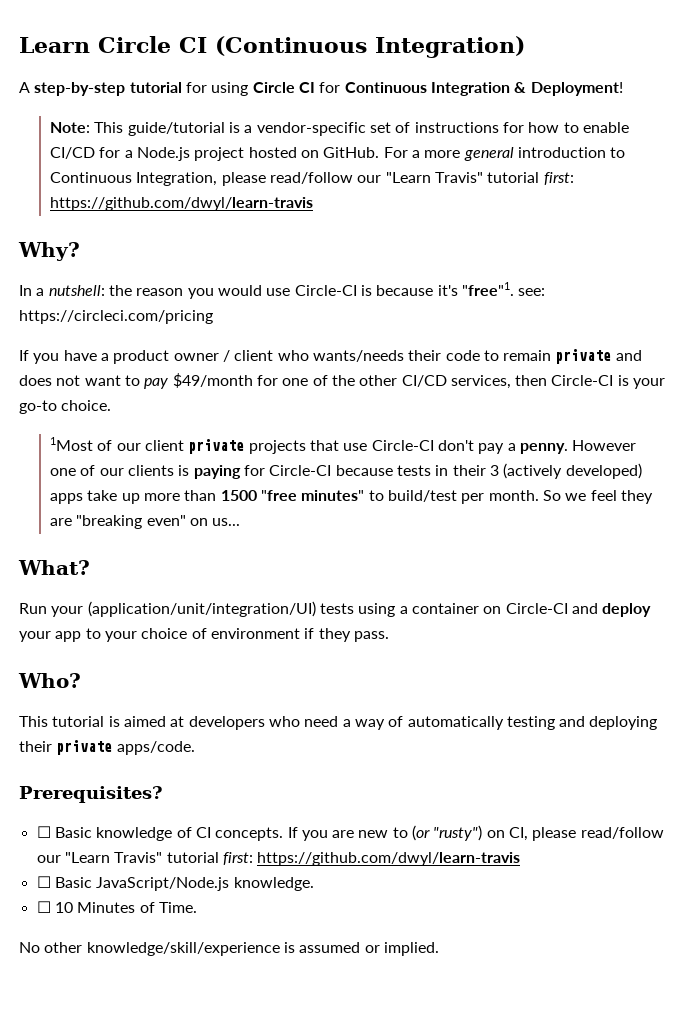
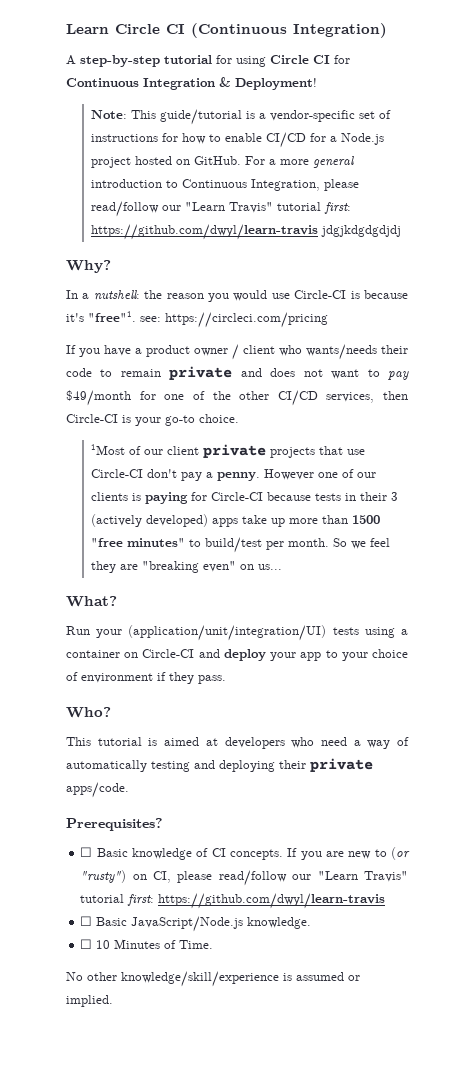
- For a more general introduction to Continuous Integration, please read/follow our "Learn Travis" tutorial first: https://github.com/dwyl/learn-travis
+ For a more general introduction to Continuous Integration, please read/follow our "Learn Travis" tutorial first: https://github.com/dwyl/learn-travis jdgjkdgdgdjdj

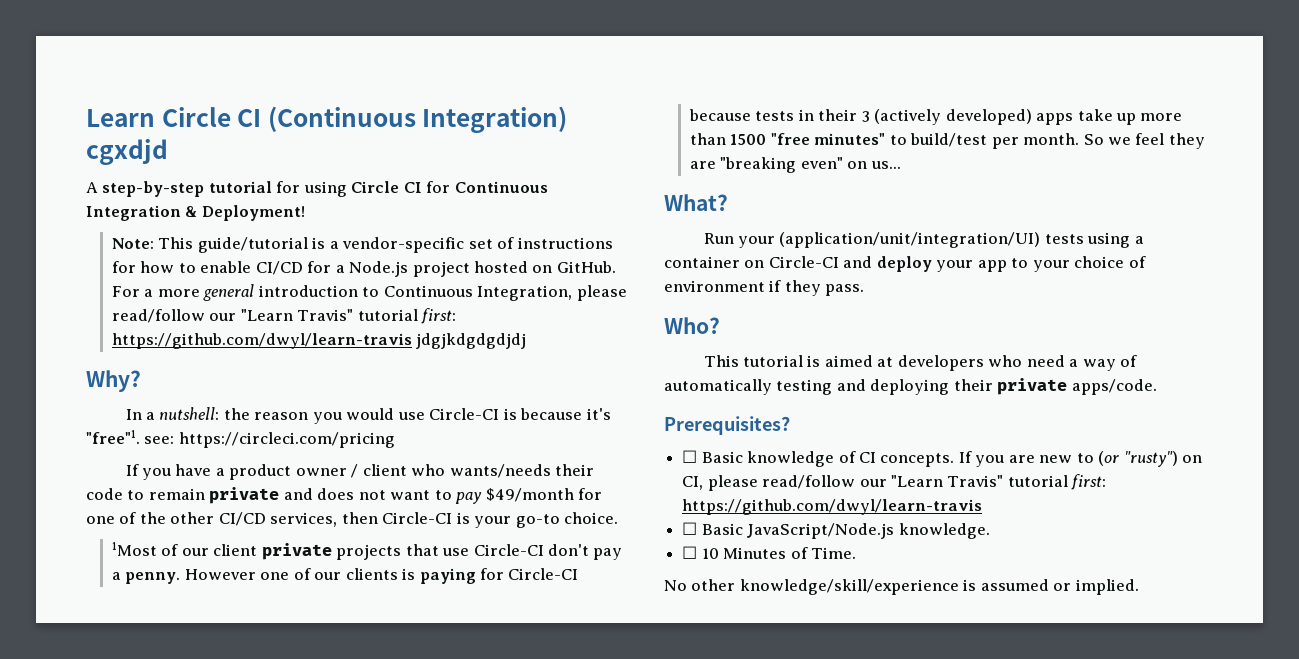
- Learn Circle CI (Continuous Integration)
+ Learn Circle CI (Continuous Integration) cgxdjd

